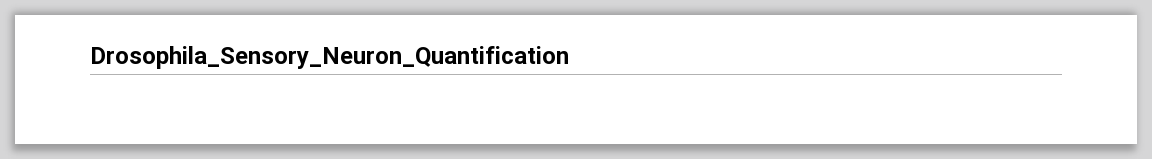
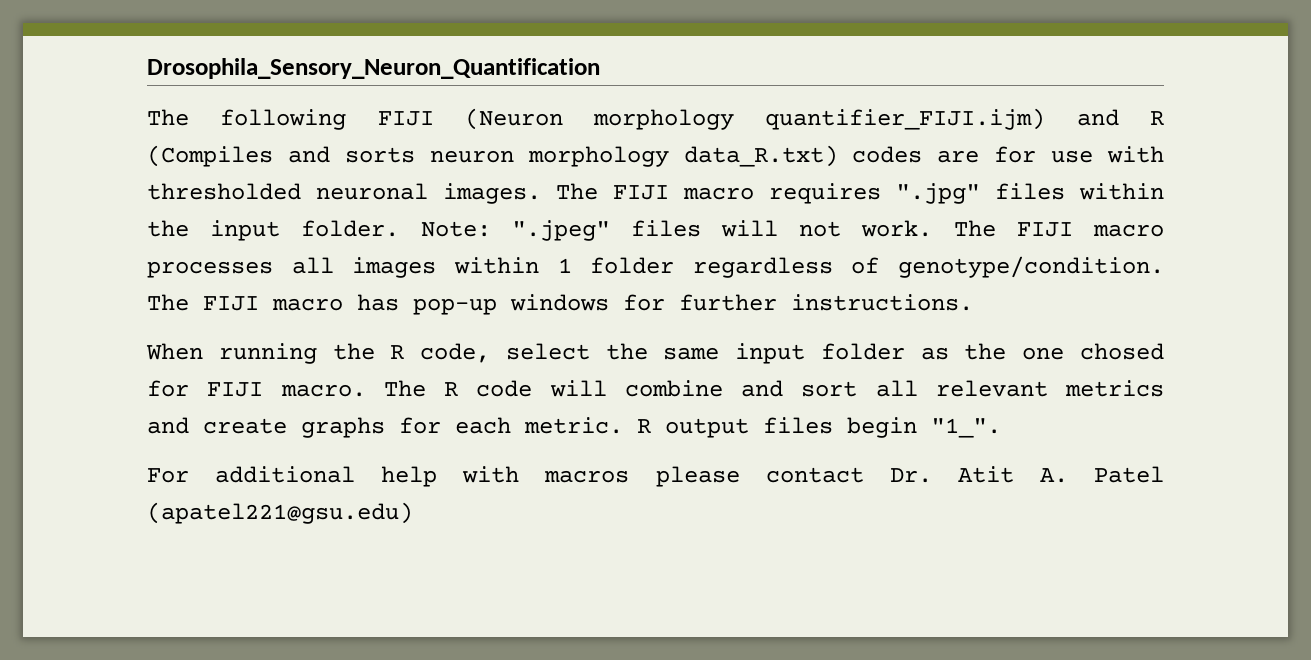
+ The following FIJI (Neuron morphology quantifier_FIJI.ijm) and R (Compiles and sorts neuron morphology data_R.txt) codes are for use with thresholded neuronal images. The FIJI macro requires ".jpg" files within the input folder. Note: ".jpeg" files will not work. The FIJI macro processes all images within 1 folder regardless of genotype/condition. The FIJI macro has pop-up windows for further instructions.
+ When running the R code, select the same input folder as the one chosed for FIJI macro. The R code will combine and sort all relevant metrics and create graphs for each metric. R output files begin "1_".
+ For additional help with macros please contact Dr. Atit A. Patel (apatel221@gsu.edu)

